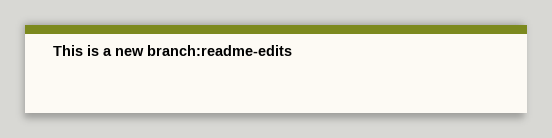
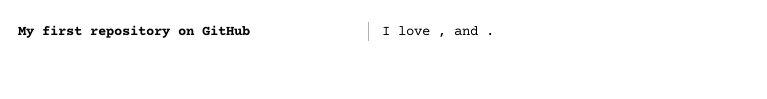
- This is a new branch:readme-edits
+ My first repository on GitHub
+ I love , and .

